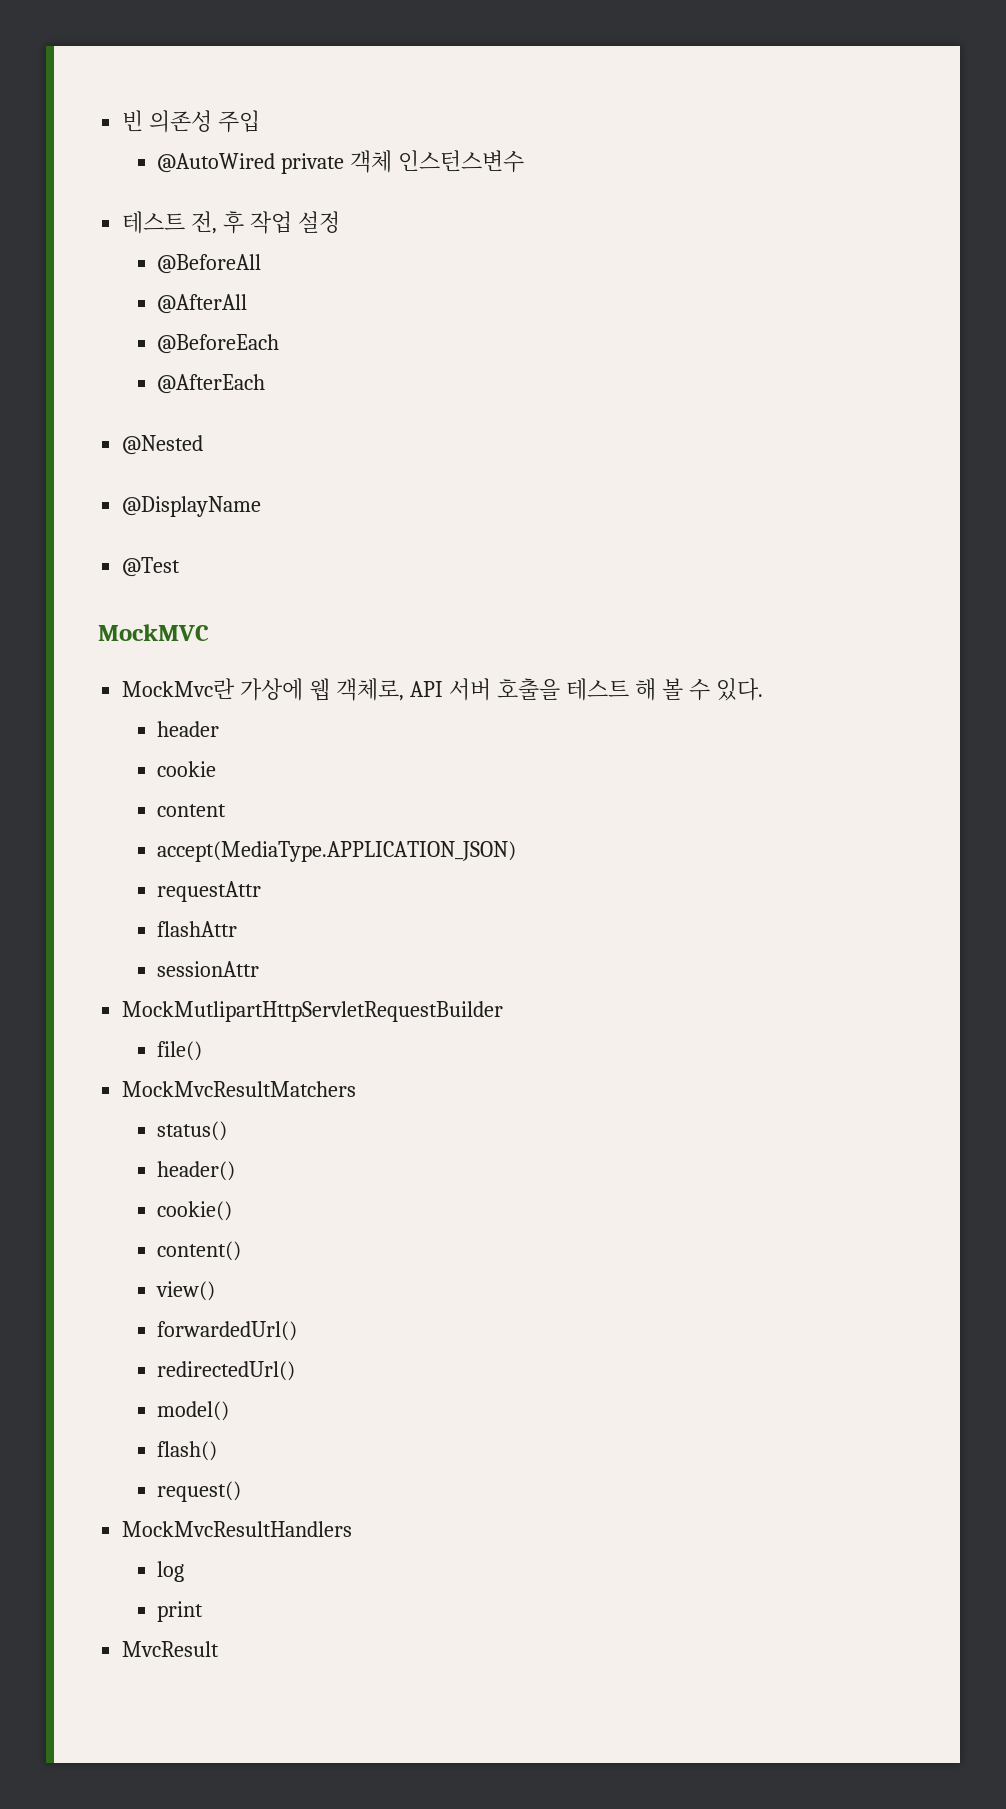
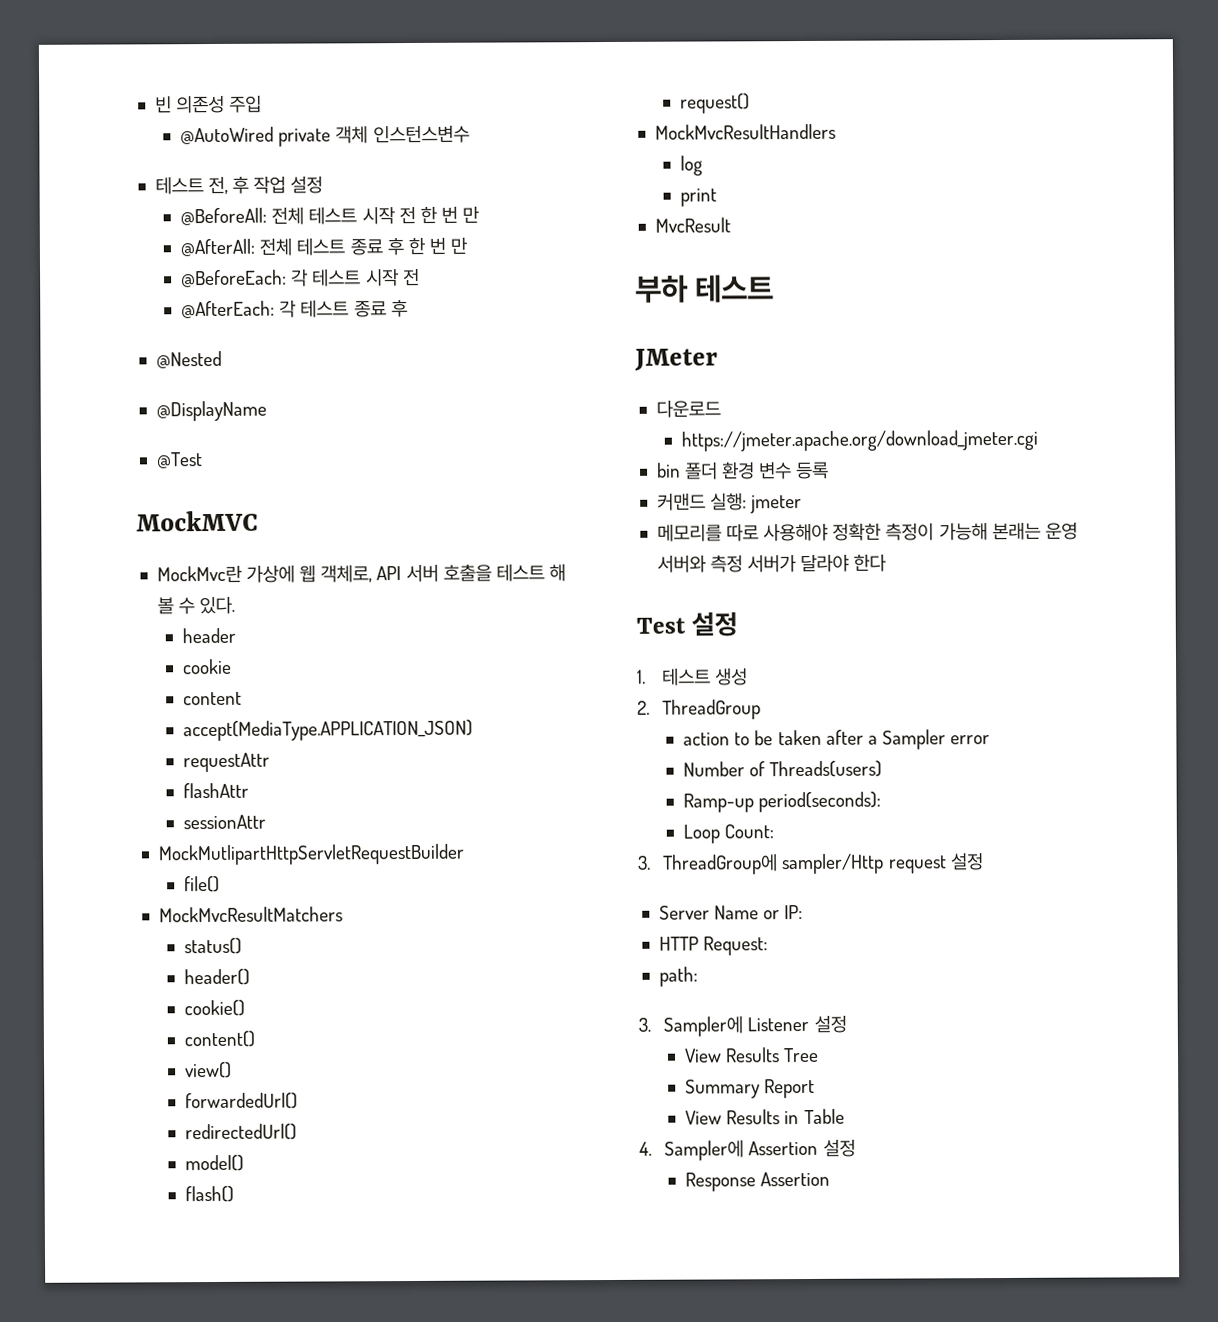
- @BeforeAll
- @AfterAll
- @BeforeEach
- @AfterEach
+ @BeforeAll: 전체 테스트 시작 전 한 번 만
+ @AfterAll: 전체 테스트 종료 후 한 번 만
+ @BeforeEach: 각 테스트 시작 전
+ @AfterEach: 각 테스트 종료 후
+ 부하 테스트
+ JMeter
+ 다운로드
+ https://jmeter.apache.org/download_jmeter.cgi
+ bin 폴더 환경 변수 등록
+ 커맨드 실행: jmeter
+ 메모리를 따로 사용해야 정확한 측정이 가능해 본래는 운영 서버와 측정 서버가 달라야 한다
+ Test 설정
+ 1. 테스트 생성
+ 2. ThreadGroup
+ action to be taken after a Sampler error
+ Number of Threads(users)
+ Ramp-up period(seconds):
+ Loop Count:
+ 3. ThreadGroup에 sampler/Http request 설정
+ Server Name or IP:
+ HTTP Request:
+ path:
+ 3. Sampler에 Listener 설정
+ View Results Tree
+ Summary Report
+ View Results in Table
+ 4. Sampler에 Assertion 설정
+ Response Assertion

